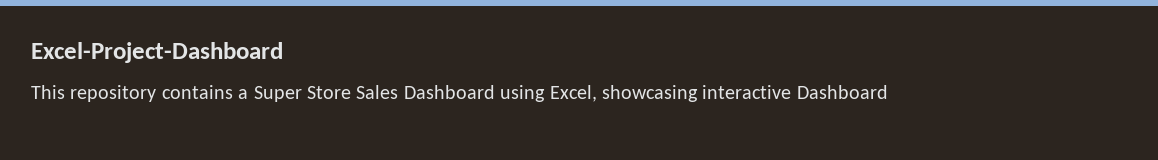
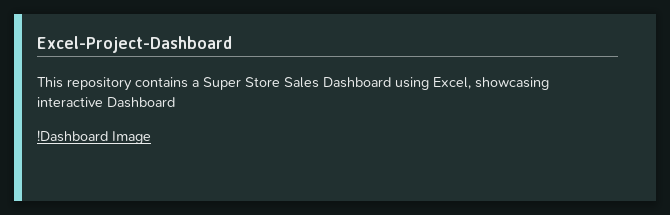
+ !Dashboard Image

